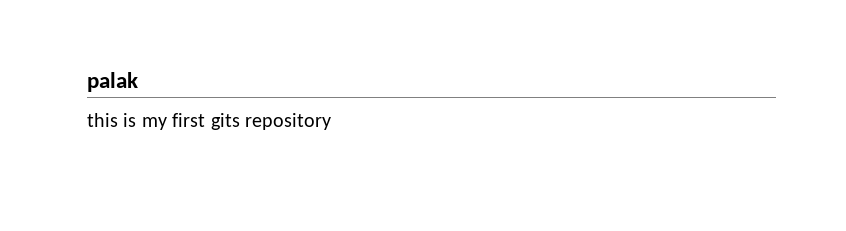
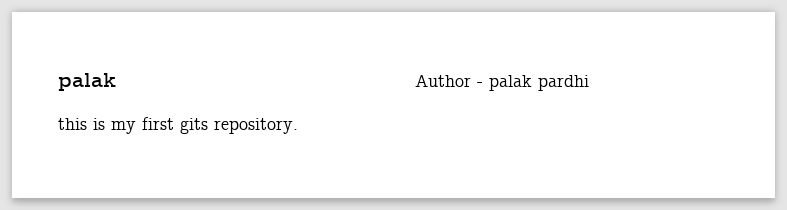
- this is my first gits repository
+ this is my first gits repository.
+ Author - palak pardhi

